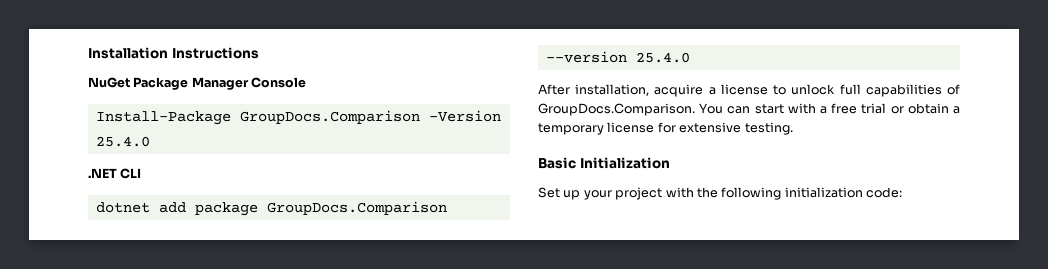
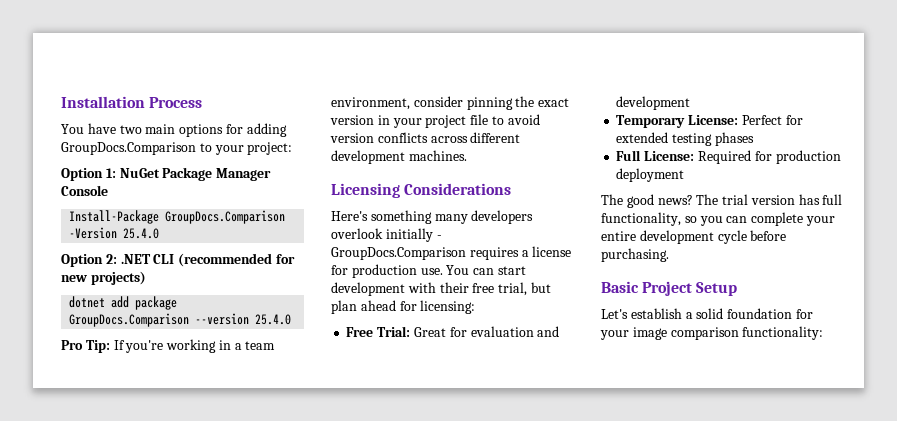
- Installation Instructions
- NuGet Package Manager Console
+ Installation Process
+ You have two main options for adding GroupDocs.Comparison to your project:
+ Option 1: NuGet Package Manager Console
- .NET CLI
+ Option 2: .NET CLI (recommended for new projects)
- After installation, acquire a license to unlock full capabilities of GroupDocs.Comparison. You can start with a free trial or obtain a temporary license for extensive testing.
- Basic Initialization
- Set up your project with the following initialization code:
+ Pro Tip: If you're working in a team environment, consider pinning the exact version in your project file to avoid version conflicts across different development machines.
+ Licensing Considerations
+ Here's something many developers overlook initially - GroupDocs.Comparison requires a license for production use. You can start development with their free trial, but plan ahead for licensing:
+ Free Trial: Great for evaluation and development
+ Temporary License: Perfect for extended testing phases
+ Full License: Required for production deployment
+ The good news? The trial version has full functionality, so you can complete your entire development cycle before purchasing.
+ Basic Project Setup
+ Let's establish a solid foundation for your image comparison functionality:

